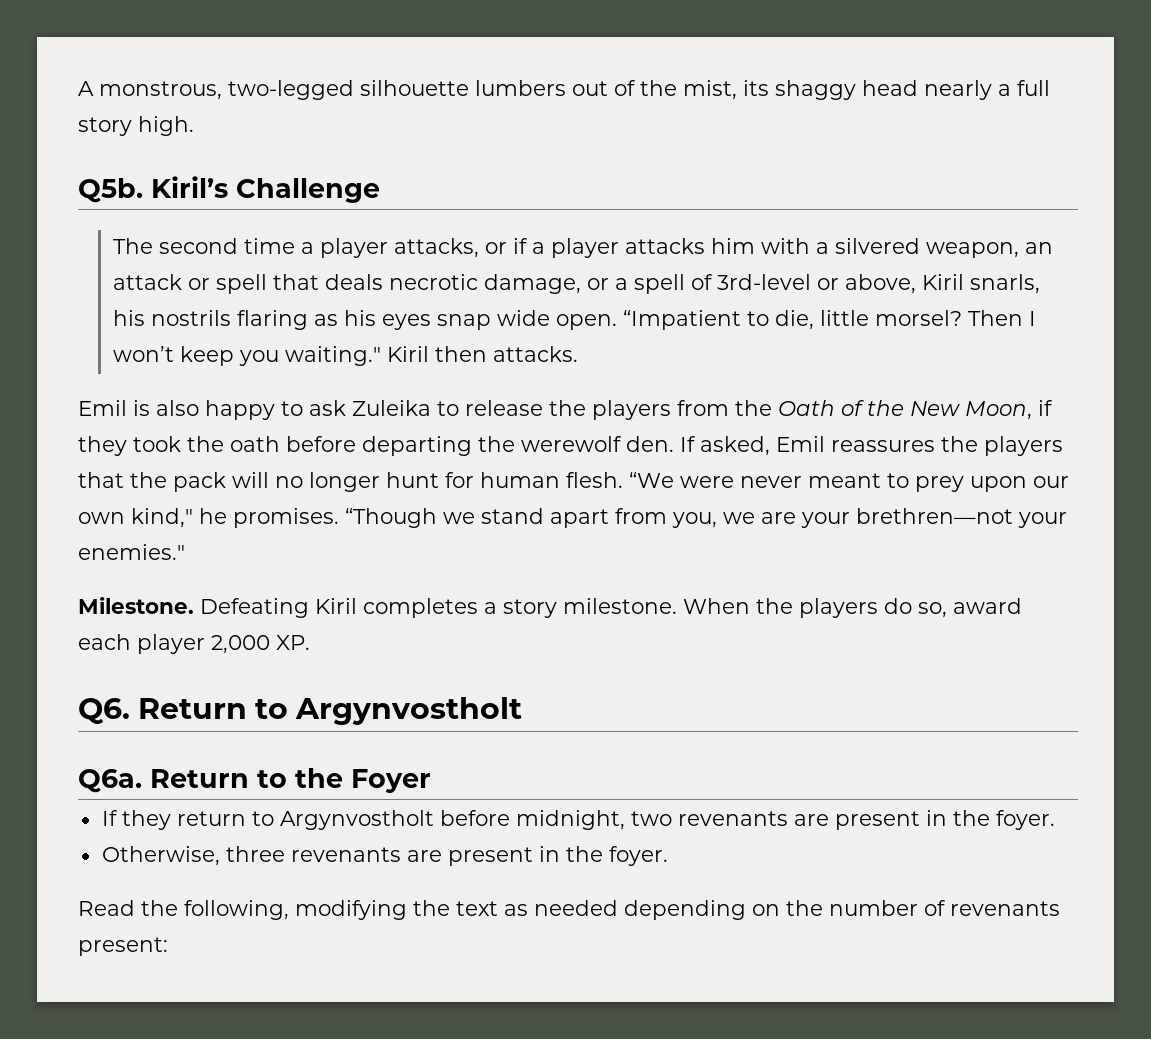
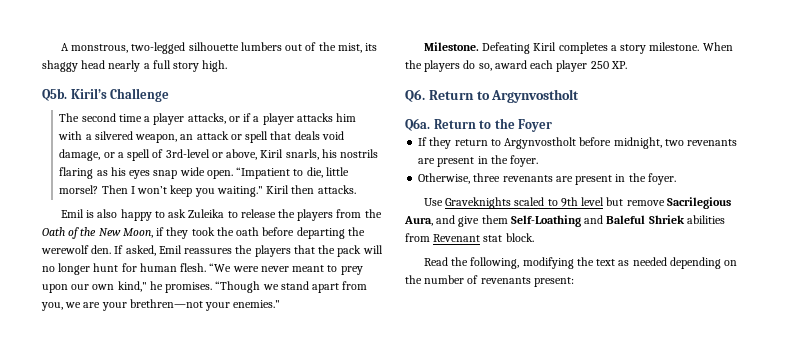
- The second time a player attacks, or if a player attacks him with a silvered weapon, an attack or spell that deals necrotic damage, or a spell of 3rd-level or above, Kiril snarls, his nostrils flaring as his eyes snap wide open.
+ The second time a player attacks, or if a player attacks him with a silvered weapon, an attack or spell that deals void damage, or a spell of 3rd-level or above, Kiril snarls, his nostrils flaring as his eyes snap wide open.
- When the players do so, award each player 2,000 XP.
+ When the players do so, award each player 250 XP.
+ Use Graveknights scaled to 9th level but remove Sacrilegious Aura, and give them Self-Loathing and Baleful Shriek abilities from Revenant stat block.

